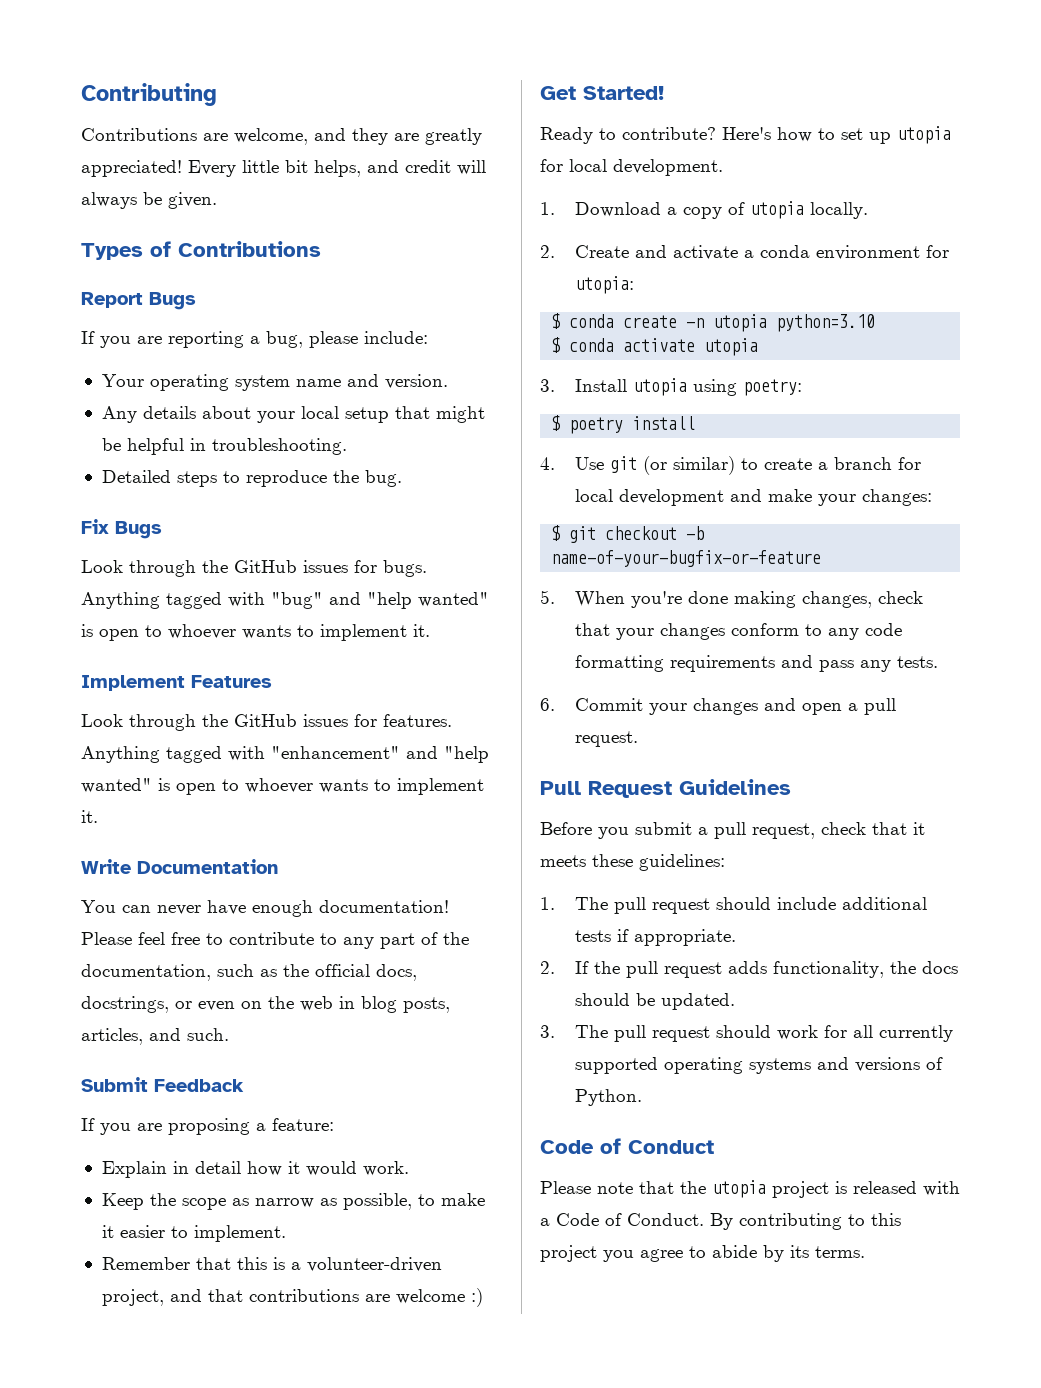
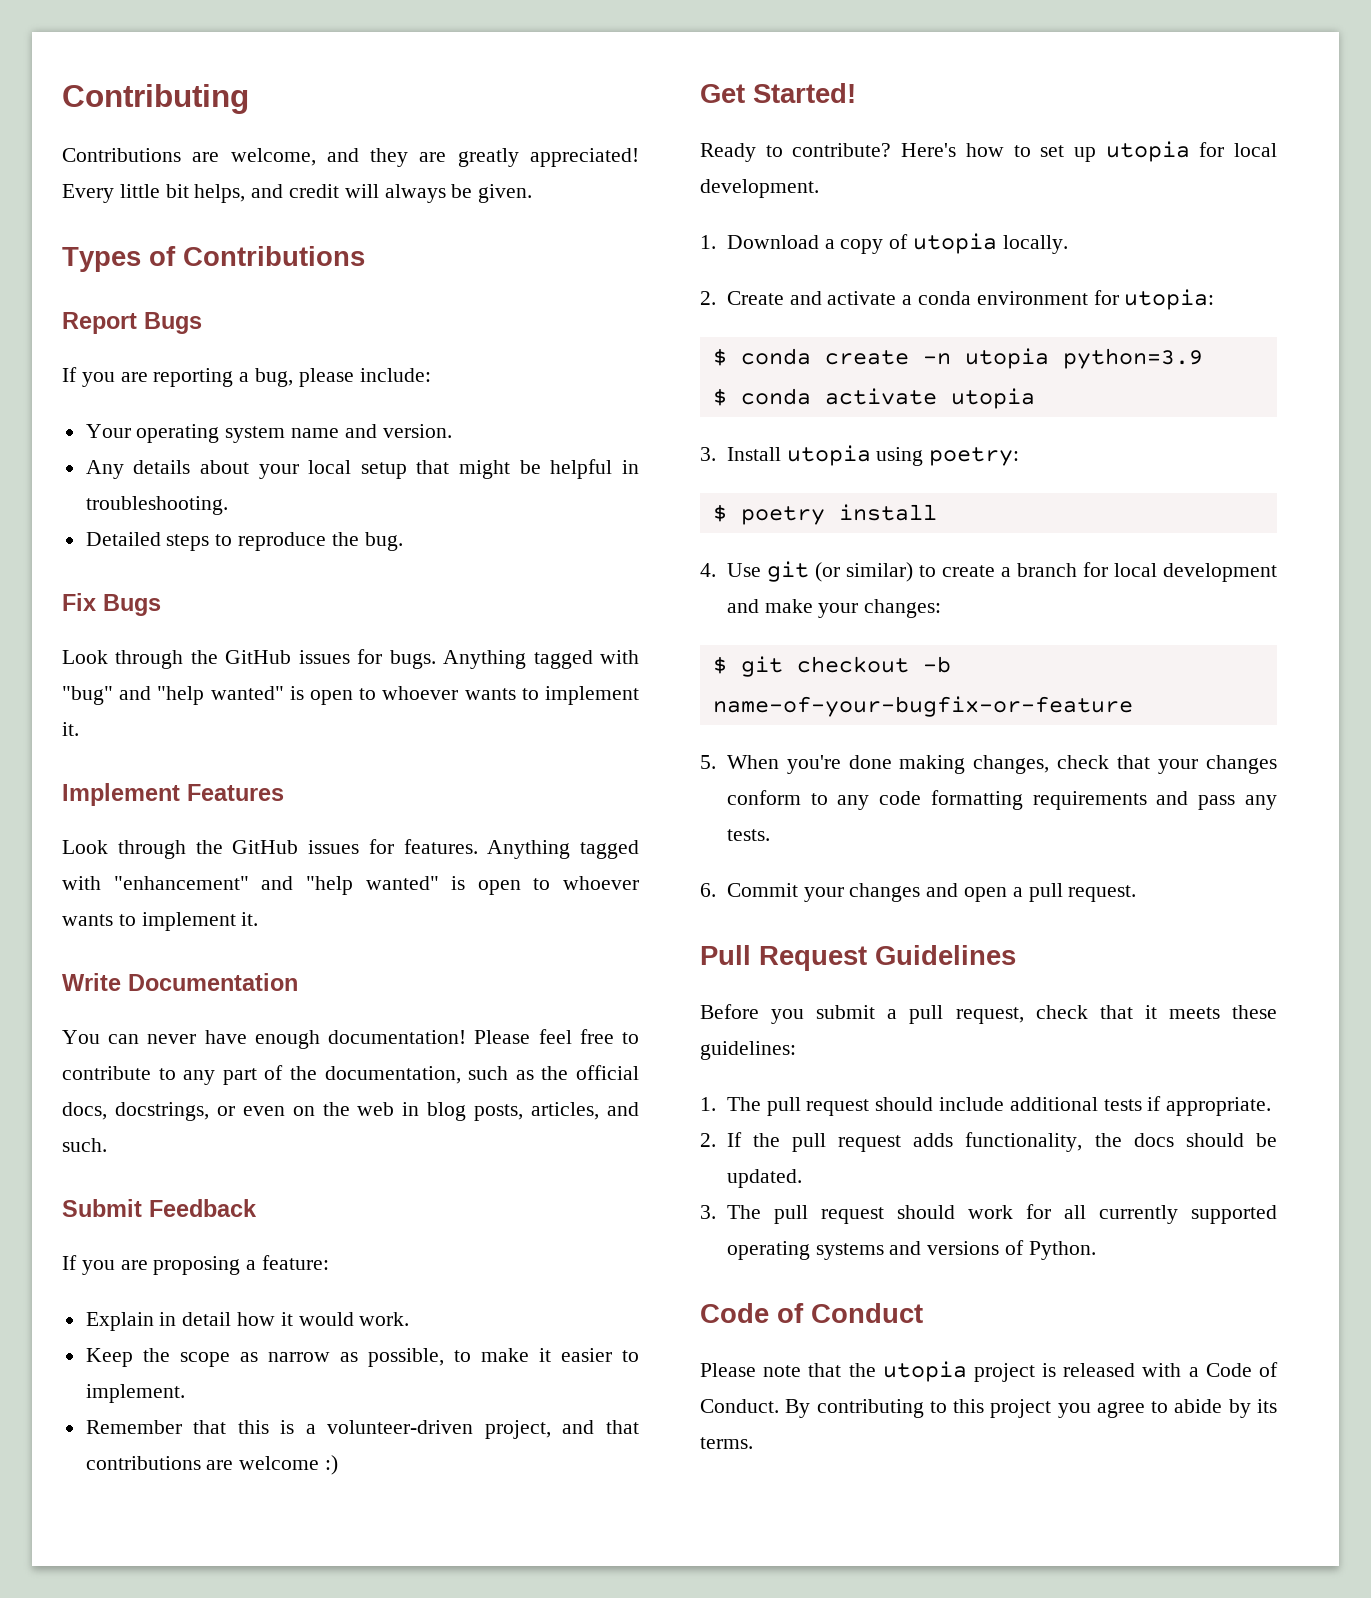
- $ conda create -n utopia python=3.10
+ $ conda create -n utopia python=3.9

